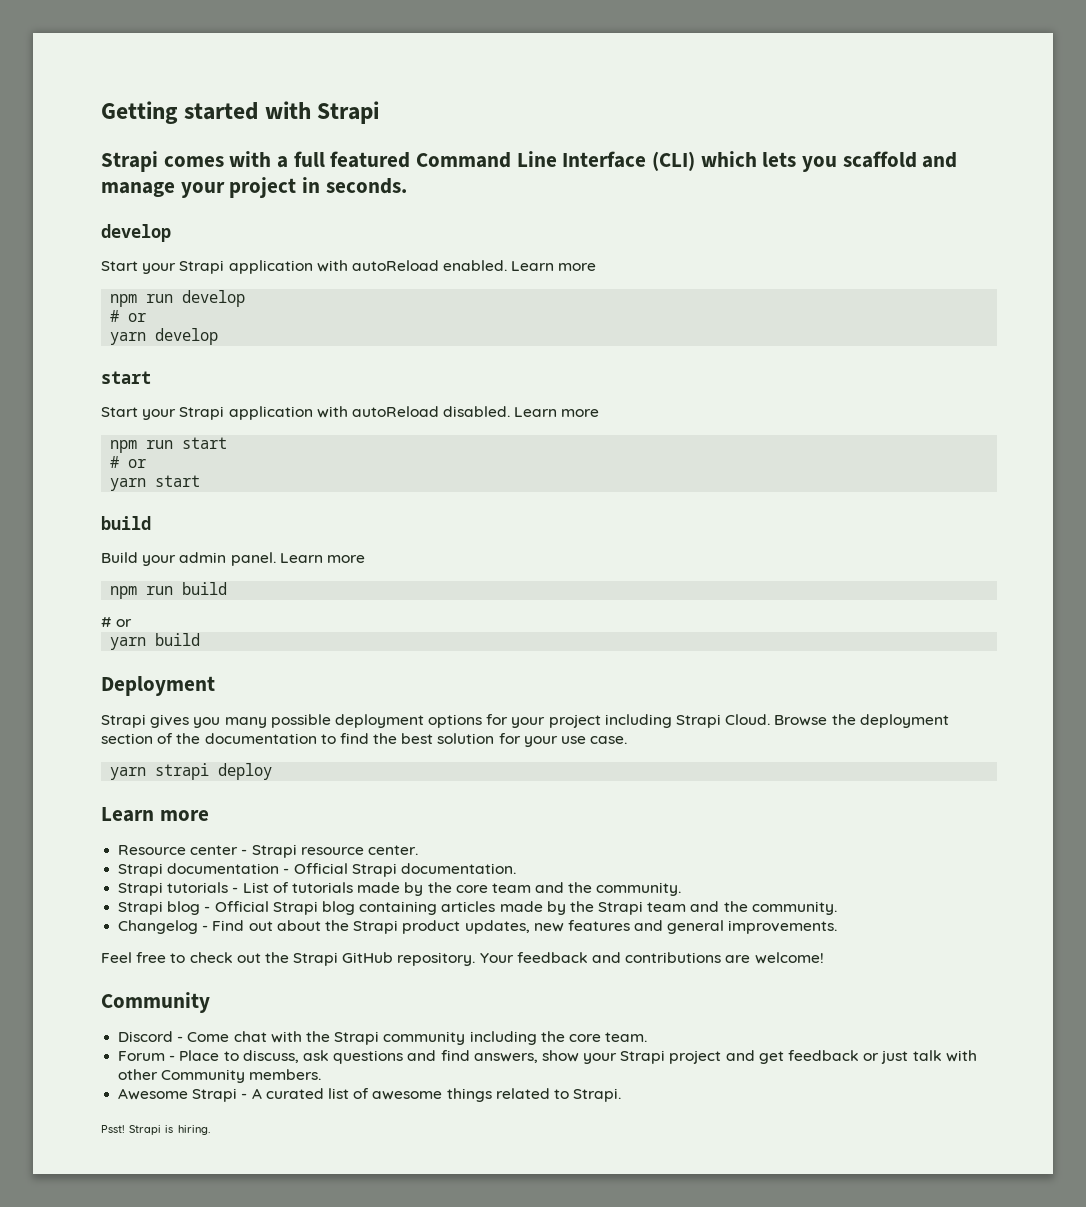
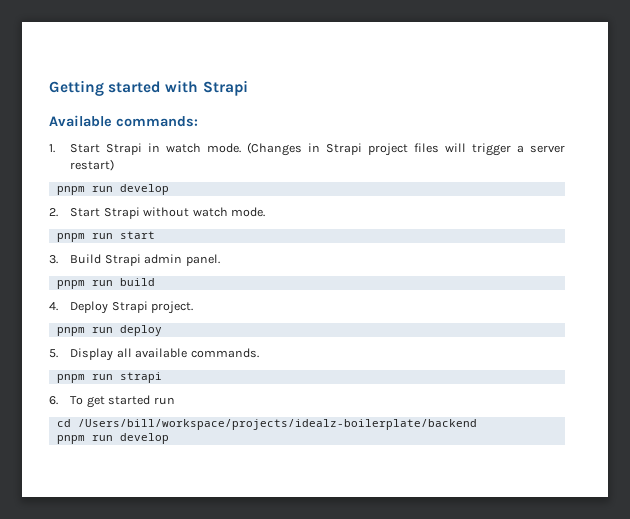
- Strapi comes with a full featured Command Line Interface (CLI) which lets you scaffold and manage your project in seconds.
- develop
- Start your Strapi application with autoReload enabled. Learn more
- npm run develop
- # or
- yarn develop
- start
- Start your Strapi application with autoReload disabled. Learn more
- npm run start
- # or
- yarn start
- build
- Build your admin panel. Learn more
- npm run build
- # or
- yarn build
- Deployment
- Strapi gives you many possible deployment options for your project including Strapi Cloud. Browse the deployment section of the documentation to find the best solution for your use case.
- yarn strapi deploy
- Learn more
- Resource center - Strapi resource center.
- Strapi documentation - Official Strapi documentation.
- Strapi tutorials - List of tutorials made by the core team and the community.
- Strapi blog - Official Strapi blog containing articles made by the Strapi team and the community.
- Changelog - Find out about the Strapi product updates, new features and general improvements.
- Feel free to check out the Strapi GitHub repository. Your feedback and contributions are welcome!
- Community
- Discord - Come chat with the Strapi community including the core team.
- Forum - Place to discuss, ask questions and find answers, show your Strapi project and get feedback or just talk with other Community members.
- Awesome Strapi - A curated list of awesome things related to Strapi.
- Psst! Strapi is hiring.
+ Available commands:
+ 1. Start Strapi in watch mode. (Changes in Strapi project files will trigger a server restart)
+ pnpm run develop
+ 2. Start Strapi without watch mode.
+ pnpm run start
+ 3. Build Strapi admin panel.
+ pnpm run build
+ 4. Deploy Strapi project.
+ pnpm run deploy
+ 5. Display all available commands.
+ pnpm run strapi
+ 6. To get started run
+ cd /Users/bill/workspace/projects/idealz-boilerplate/backend
+ pnpm run develop

